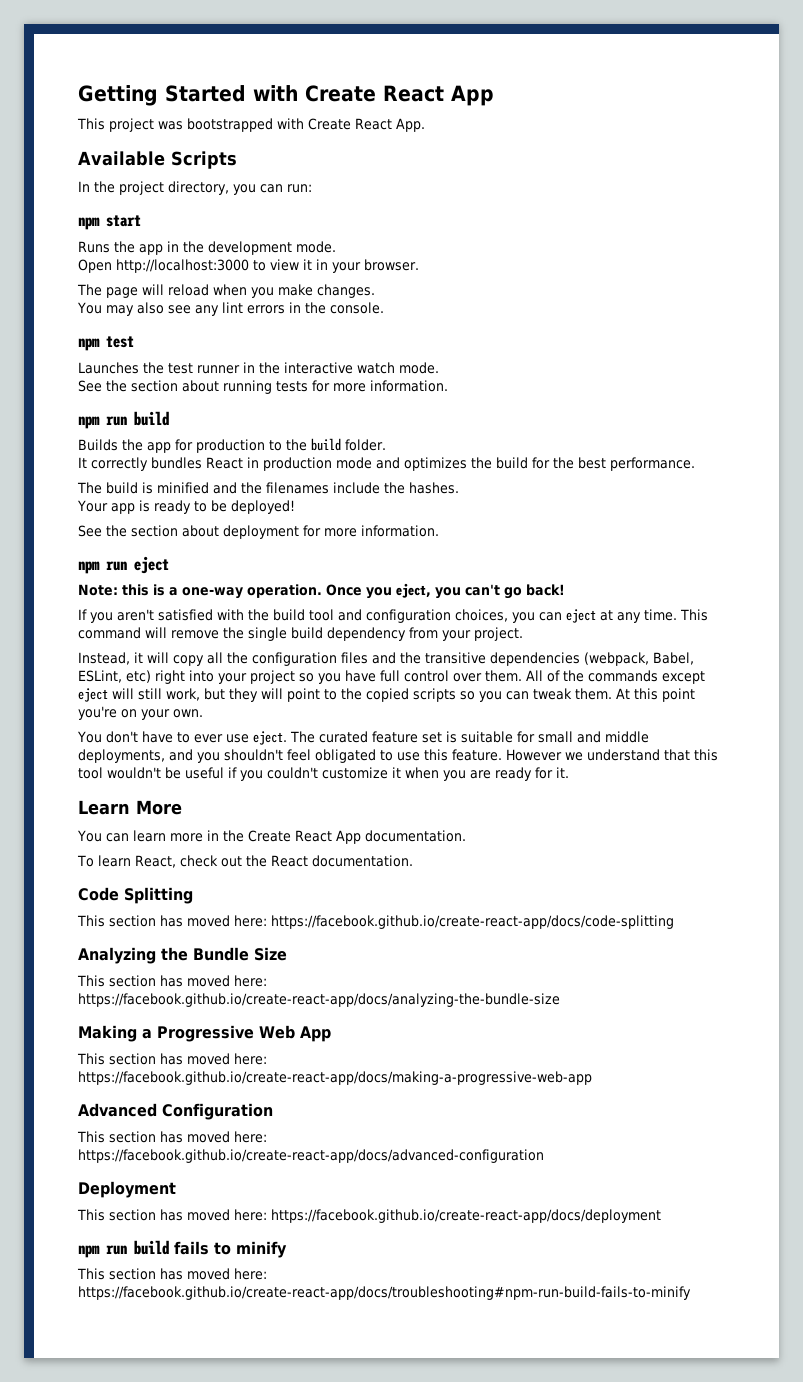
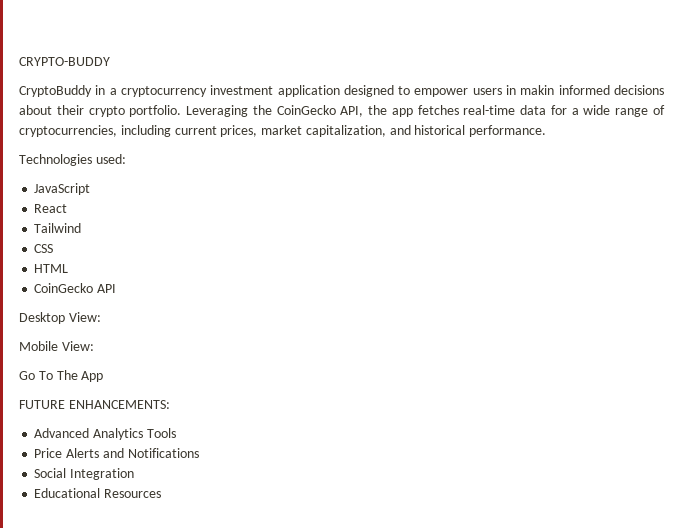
- Getting Started with Create React App
- This project was bootstrapped with Create React App.
- Available Scripts
- In the project directory, you can run:
- npm start
- Runs the app in the development mode.
- Open http://localhost:3000 to view it in your browser.
- The page will reload when you make changes.
- You may also see any lint errors in the console.
- npm test
- Launches the test runner in the interactive watch mode.
- See the section about running tests for more information.
- npm run build
- Builds the app for production to the build folder.
- It correctly bundles React in production mode and optimizes the build for the best performance.
- The build is minified and the filenames include the hashes.
- Your app is ready to be deployed!
- See the section about deployment for more information.
- npm run eject
- Note: this is a one-way operation. Once you eject, you can't go back!
- If you aren't satisfied with the build tool and configuration choices, you can eject at any time. This command will remove the single build dependency from your project.
- Instead, it will copy all the configuration files and the transitive dependencies (webpack, Babel, ESLint, etc) right into your project so you have full control over them. All of the commands except eject will still work, but they will point to the copied scripts so you can tweak them. At this point you're on your own.
- You don't have to ever use eject. The curated feature set is suitable for small and middle deployments, and you shouldn't feel obligated to use this feature. However we understand that this tool wouldn't be useful if you couldn't customize it when you are ready for it.
- Learn More
- You can learn more in the Create React App documentation.
- To learn React, check out the React documentation.
- Code Splitting
- This section has moved here: https://facebook.github.io/create-react-app/docs/code-splitting
- Analyzing the Bundle Size
- This section has moved here: https://facebook.github.io/create-react-app/docs/analyzing-the-bundle-size
- Making a Progressive Web App
- This section has moved here: https://facebook.github.io/create-react-app/docs/making-a-progressive-web-app
- Advanced Configuration
- This section has moved here: https://facebook.github.io/create-react-app/docs/advanced-configuration
- Deployment
- This section has moved here: https://facebook.github.io/create-react-app/docs/deployment
- npm run build fails to minify
- This section has moved here: https://facebook.github.io/create-react-app/docs/troubleshooting#npm-run-build-fails-to-minify
+ CRYPTO-BUDDY
+ CryptoBuddy in a cryptocurrency investment application designed to empower users in makin informed decisions about their crypto portfolio. Leveraging the CoinGecko API, the app fetches real-time data for a wide range of cryptocurrencies, including current prices, market capitalization, and historical performance.
+ Technologies used:
+ JavaScript
+ React
+ Tailwind
+ CSS
+ HTML
+ CoinGecko API
+ Desktop View:
+ Mobile View:
+ Go To The App
+ FUTURE ENHANCEMENTS:
+ Advanced Analytics Tools
+ Price Alerts and Notifications
+ Social Integration
+ Educational Resources

